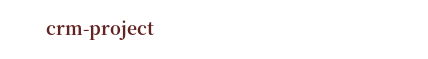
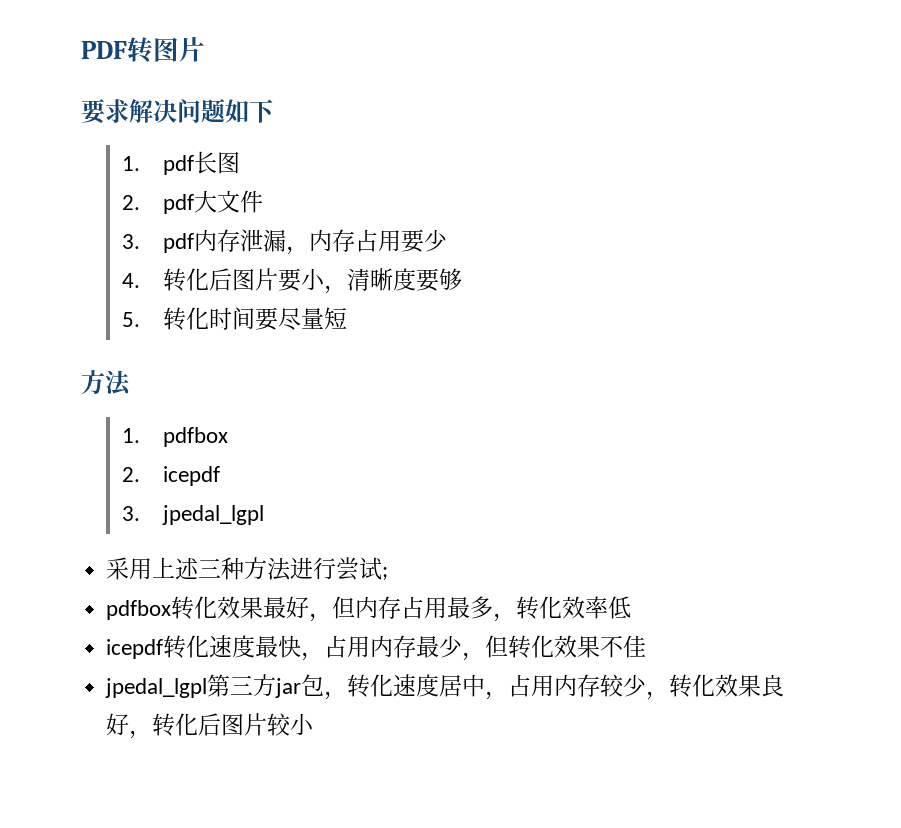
- crm-project
+ PDF转图片
+ 要求解决问题如下
+ 1. pdf长图
+ 2. pdf大文件
+ 3. pdf内存泄漏，内存占用要少
+ 4.转化后图片要小，清晰度要够
+ 5.转化时间要尽量短
+ 方法
+ 1. pdfbox
+ 2. icepdf
+ 3. jpedal_lgpl
+ 采用上述三种方法进行尝试;
+ pdfbox转化效果最好，但内存占用最多，转化效率低
+ icepdf转化速度最快，占用内存最少，但转化效果不佳
+ jpedal_lgpl第三方jar包，转化速度居中，占用内存较少，转化效果良好，转化后图片较小

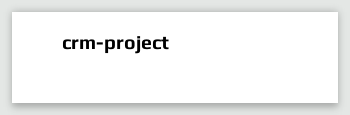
- PDF转图片
- 要求解决问题如下
- 1. pdf长图
- 2. pdf大文件
- 3. pdf内存泄漏，内存占用要少
- 4.转化后图片要小，清晰度要够
- 5.转化时间要尽量短
- 方法
- 1. pdfbox
- 2. icepdf
- 3. jpedal_lgpl
- 采用上述三种方法进行尝试;
- pdfbox转化效果最好，但内存占用最多，转化效率低
- icepdf转化速度最快，占用内存最少，但转化效果不佳
- jpedal_lgpl第三方jar包，转化速度居中，占用内存较少，转化效果良好，转化后图片较小
+ crm-project

